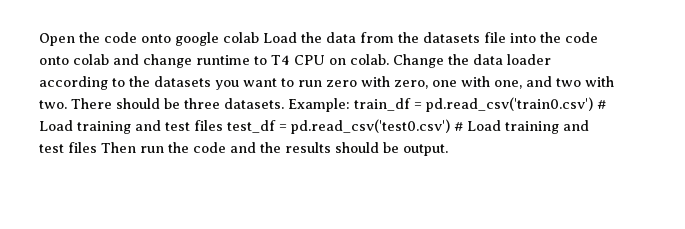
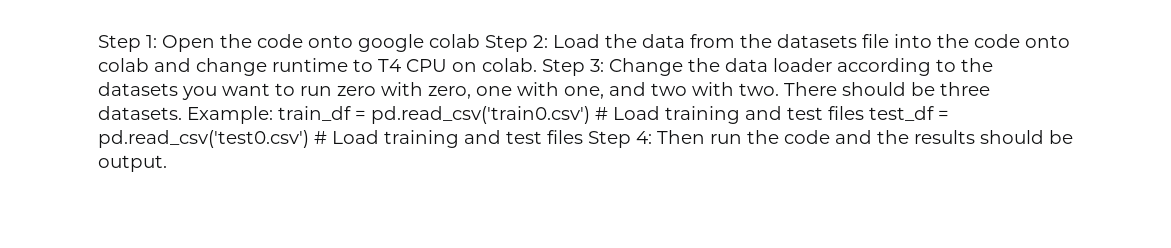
- Open the code onto google colab Load the data from the datasets file into the code onto colab and change runtime to T4 CPU on colab.
+ Step 1: Open the code onto google colab Step 2: Load the data from the datasets file into the code onto colab and change runtime to T4 CPU on colab.
- Change the data loader according to the datasets you want to run zero with zero, one with one, and two with two.
+ Step 3: Change the data loader according to the datasets you want to run zero with zero, one with one, and two with two.
- Example: train_df = pd.read_csv('train0.csv') # Load training and test files test_df = pd.read_csv('test0.csv') # Load training and test files Then run the code and the results should be output.
+ Example: train_df = pd.read_csv('train0.csv') # Load training and test files test_df = pd.read_csv('test0.csv') # Load training and test files Step 4: Then run the code and the results should be output.

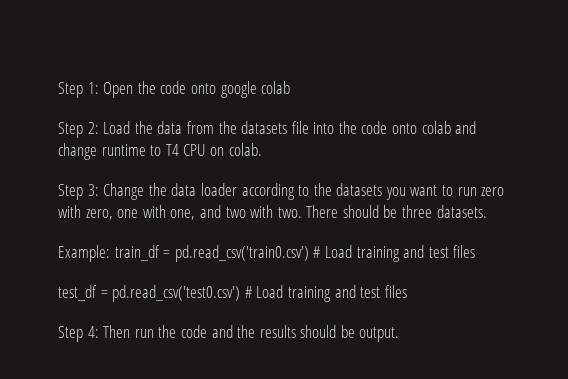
- Step 1: Open the code onto google colab Step 2: Load the data from the datasets file into the code onto colab and change runtime to T4 CPU on colab. Step 3: Change the data loader according to the datasets you want to run zero with zero, one with one, and two with two.
+ Step 1: Open the code onto google colab
+ Step 2: Load the data from the datasets file into the code onto colab and change runtime to T4 CPU on colab.
+ Step 3: Change the data loader according to the datasets you want to run zero with zero, one with one, and two with two.
- There should be three datasets. Example: train_df = pd.read_csv('train0.csv') # Load training and test files test_df = pd.read_csv('test0.csv') # Load training and test files Step 4: Then run the code and the results should be output.
+ There should be three datasets.
+ Example: train_df = pd.read_csv('train0.csv') # Load training and test files
+ test_df = pd.read_csv('test0.csv') # Load training and test files
+ Step 4: Then run the code and the results should be output.

